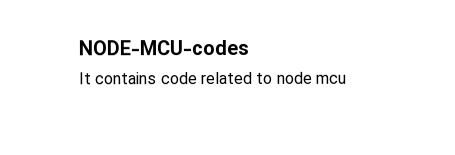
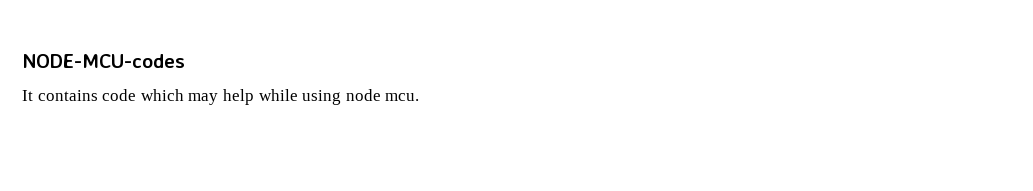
- It contains code related to node mcu
+ It contains code which may help while using node mcu.

